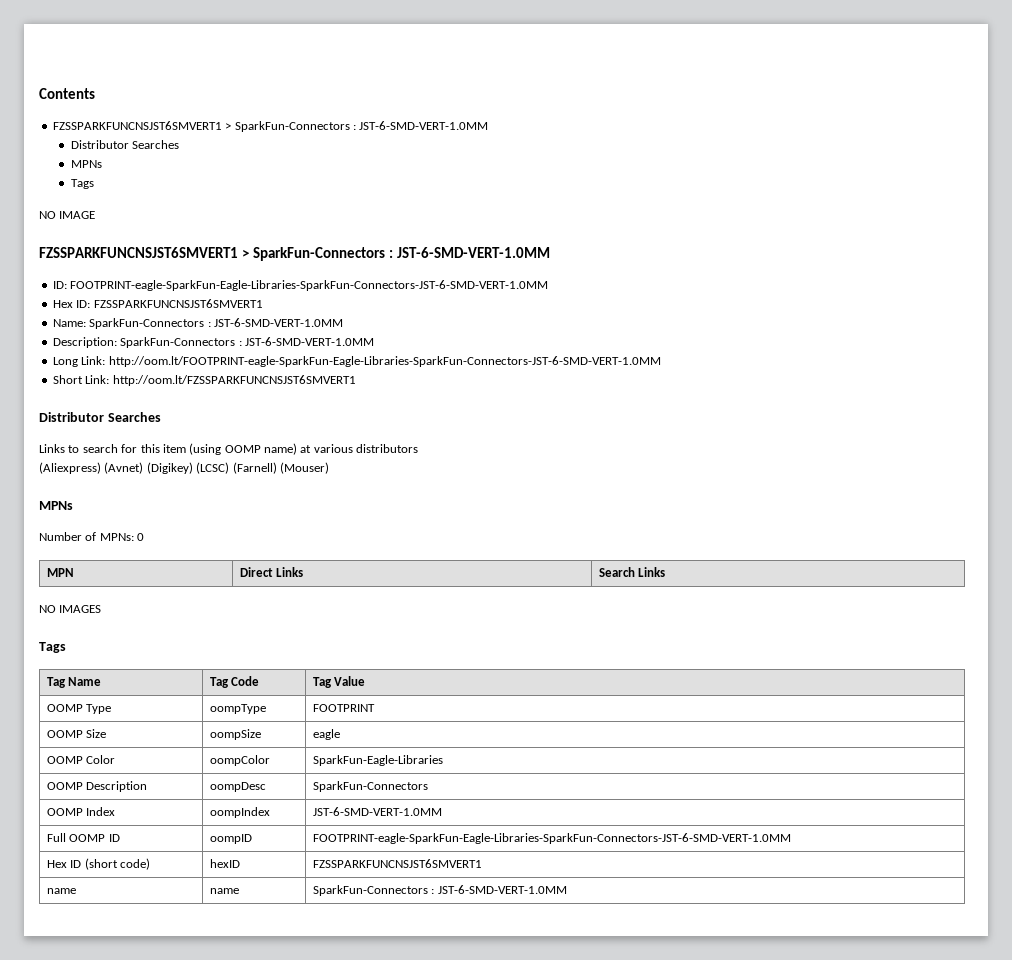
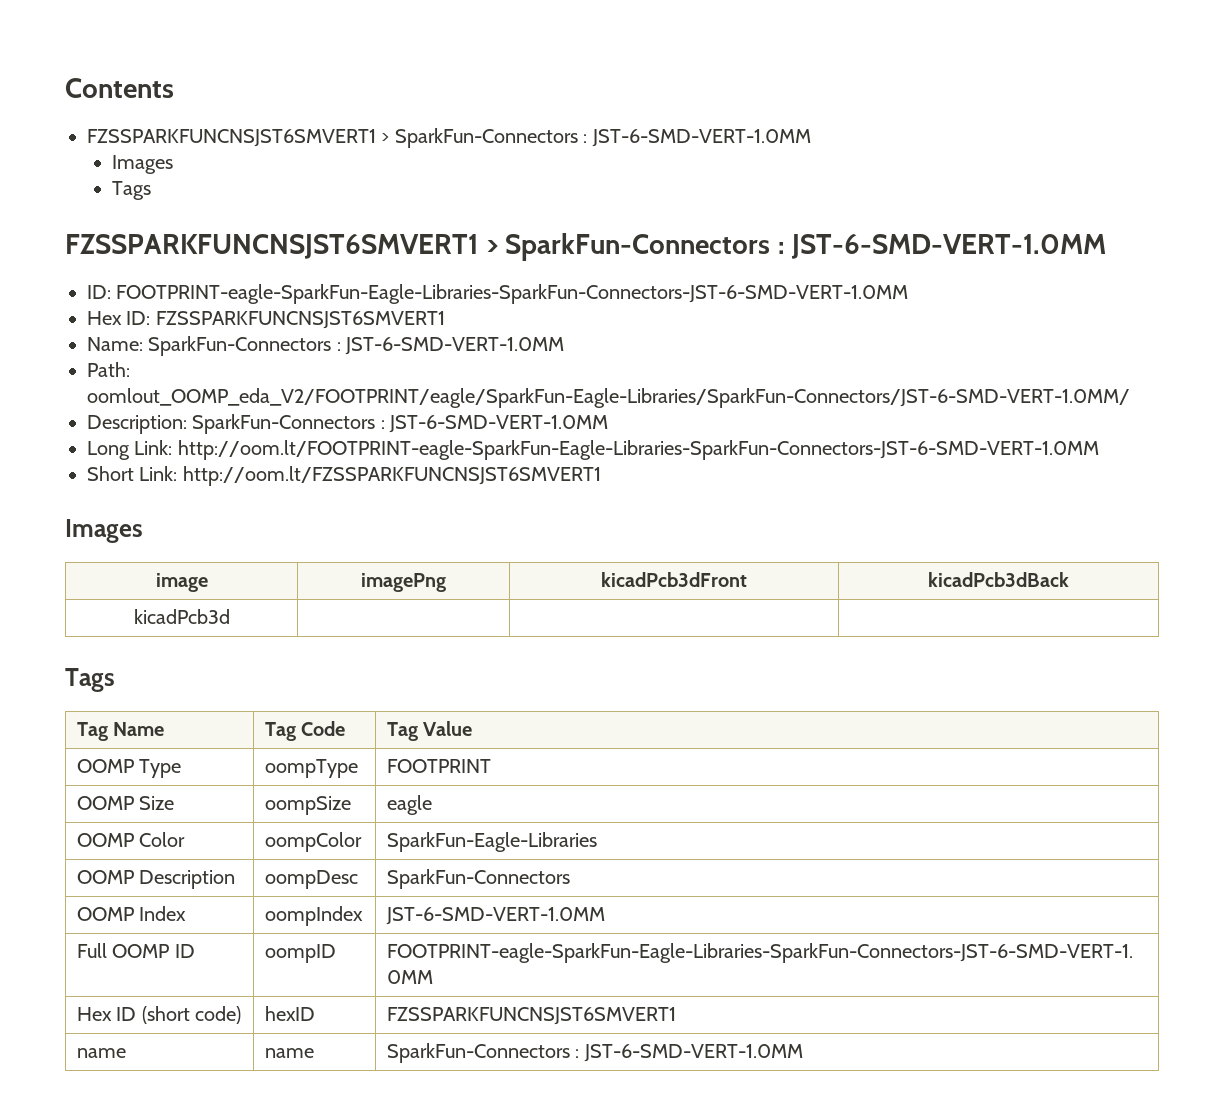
  Contents
  FZSSPARKFUNCNSJST6SMVERT1 > SparkFun-Connectors : JST-6-SMD-VERT-1.0MM
- Distributor Searches
- MPNs
+ Images
  Tags
- NO IMAGE
+ Path: oomlout_OOMP_eda_V2/FOOTPRINT/eagle/SparkFun-Eagle-Libraries/SparkFun-Connectors/JST-6-SMD-VERT-1.0MM/
  Short Link: http://oom.lt/FZSSPARKFUNCNSJST6SMVERT1
- Distributor Searches
- Links to search for this item (using OOMP name) at various distributors
- (Aliexpress) (Avnet) (Digikey) (LCSC) (Farnell) (Mouser)
- MPNs
- Number of MPNs: 0
- MPN | Direct Links | Search Links
- NO IMAGES
+ Images
+ image | imagePng | kicadPcb3dFront | kicadPcb3dBack
+ kicadPcb3d | | |

